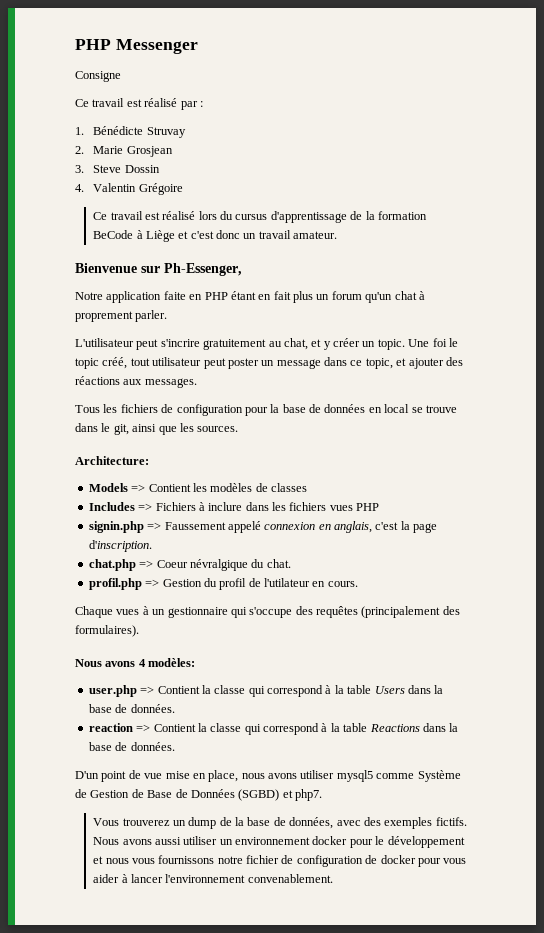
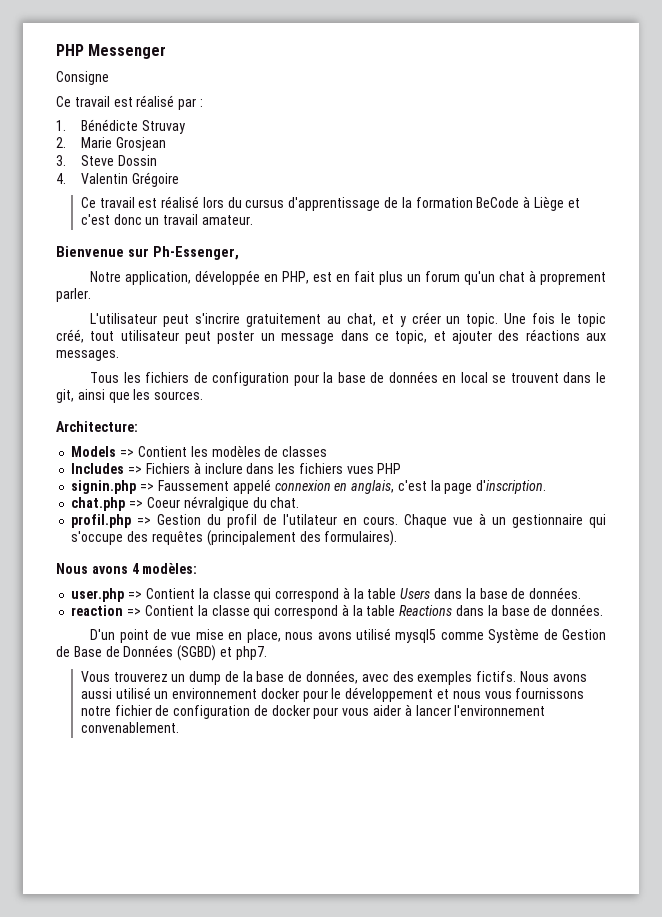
- Notre application faite en PHP étant en fait plus un forum qu'un chat à proprement parler.
+ Notre application, développée en PHP, est en fait plus un forum qu'un chat à proprement parler.
- Une foi le topic créé, tout utilisateur peut poster un message dans ce topic, et ajouter des réactions aux messages.
+ Une fois le topic créé, tout utilisateur peut poster un message dans ce topic, et ajouter des réactions aux messages.
- Tous les fichiers de configuration pour la base de données en local se trouve dans le git, ainsi que les sources.
+ Tous les fichiers de configuration pour la base de données en local se trouvent dans le git, ainsi que les sources.
- profil.php => Gestion du profil de l'utilateur en cours.
- Chaque vues à un gestionnaire qui s'occupe des requêtes (principalement des formulaires).
+ profil.php => Gestion du profil de l'utilateur en cours. Chaque vue à un gestionnaire qui s'occupe des requêtes (principalement des formulaires).
- D'un point de vue mise en place, nous avons utiliser mysql5 comme Système de Gestion de Base de Données (SGBD) et php7.
+ D'un point de vue mise en place, nous avons utilisé mysql5 comme Système de Gestion de Base de Données (SGBD) et php7.
- Nous avons aussi utiliser un environnement docker pour le développement et nous vous fournissons notre fichier de configuration de docker pour vous aider à lancer l'environnement convenablement.
+ Nous avons aussi utilisé un environnement docker pour le développement et nous vous fournissons notre fichier de configuration de docker pour vous aider à lancer l'environnement convenablement.

